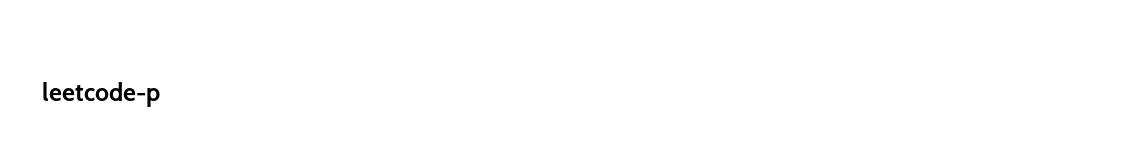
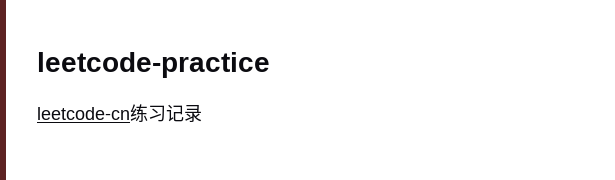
- leetcode-p
+ leetcode-practice
+ leetcode-cn练习记录

